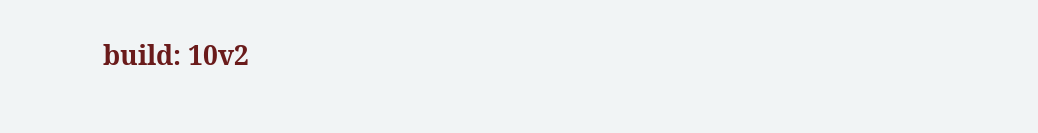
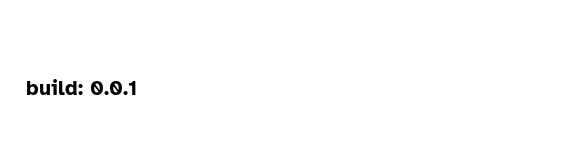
- build: 10v2
+ build: 0.0.1

